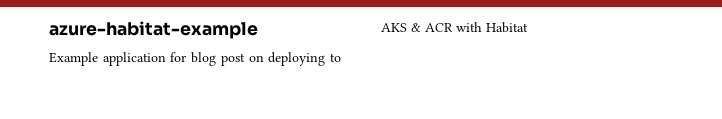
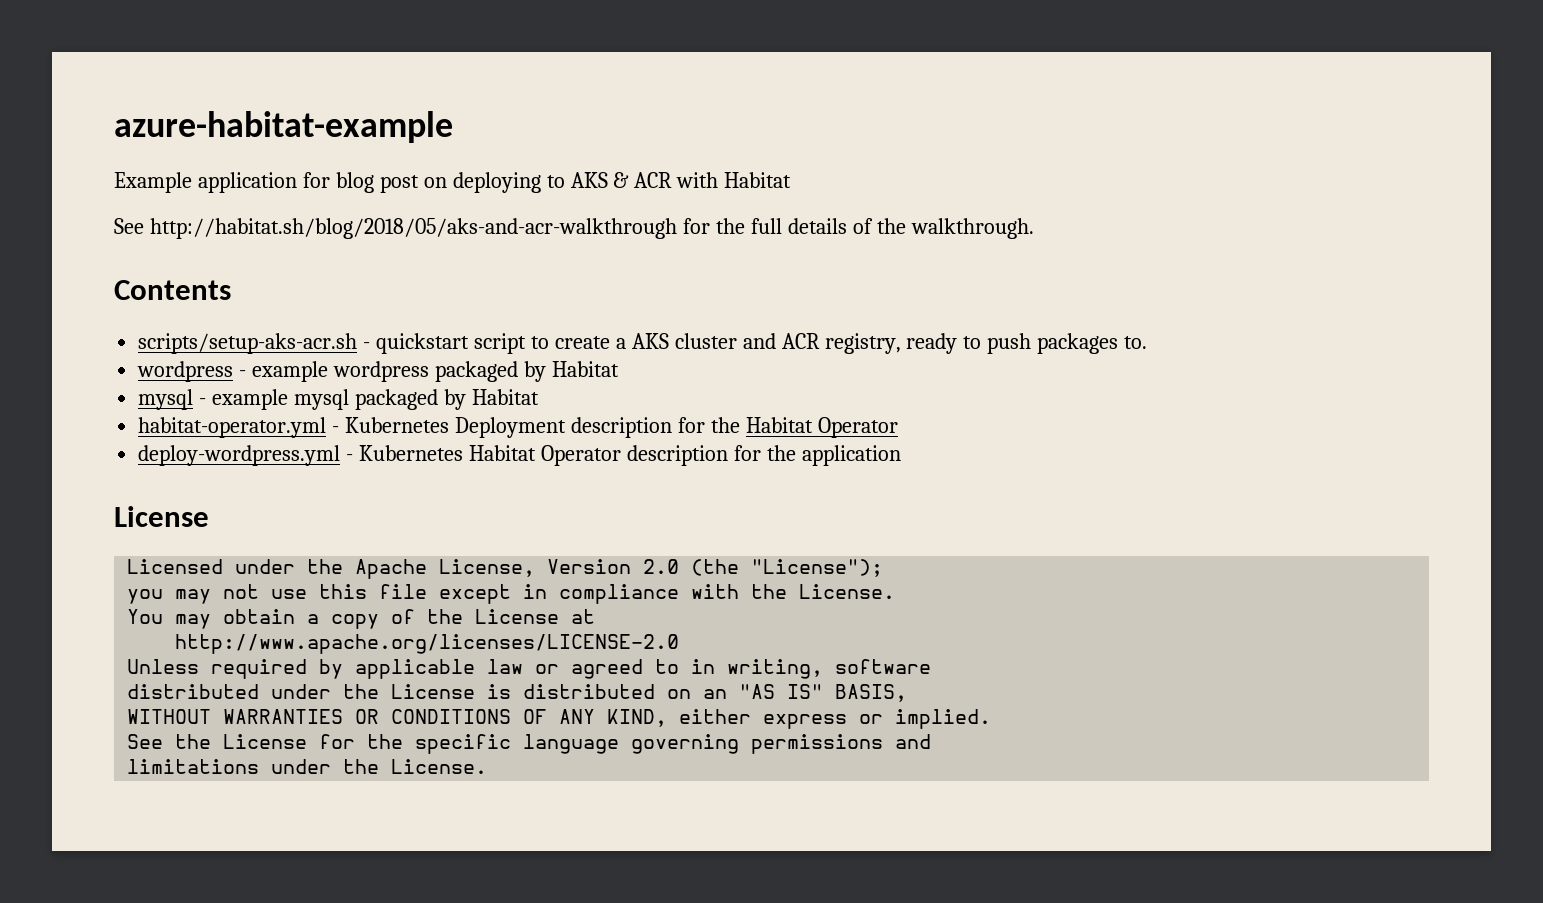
+ See http://habitat.sh/blog/2018/05/aks-and-acr-walkthrough for the full details of the walkthrough.
+ Contents
+ scripts/setup-aks-acr.sh - quickstart script to create a AKS cluster and ACR registry, ready to push packages to.
+ wordpress - example wordpress packaged by Habitat
+ mysql - example mysql packaged by Habitat
+ habitat-operator.yml - Kubernetes Deployment description for the Habitat Operator
+ deploy-wordpress.yml - Kubernetes Habitat Operator description for the application
+ License
+ Licensed under the Apache License, Version 2.0 (the "License");
+ you may not use this file except in compliance with the License.
+ You may obtain a copy of the License at
+ http://www.apache.org/licenses/LICENSE-2.0
+ Unless required by applicable law or agreed to in writing, software
+ distributed under the License is distributed on an "AS IS" BASIS,
+ WITHOUT WARRANTIES OR CONDITIONS OF ANY KIND, either express or implied.
+ See the License for the specific language governing permissions and
+ limitations under the License.

